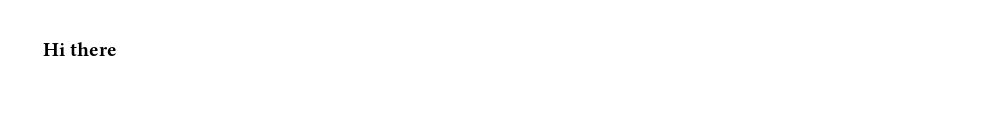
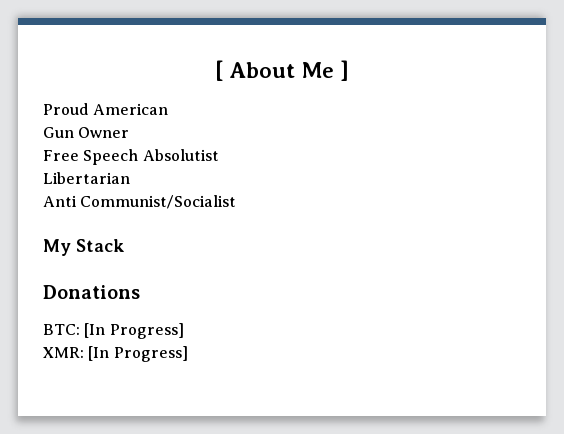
- Hi there
+ [ About Me ]
+ Proud American
+ Gun Owner
+ Free Speech Absolutist
+ Libertarian
+ Anti Communist/Socialist
+ My Stack
+ Donations
+ BTC: [In Progress]
+ XMR: [In Progress]

